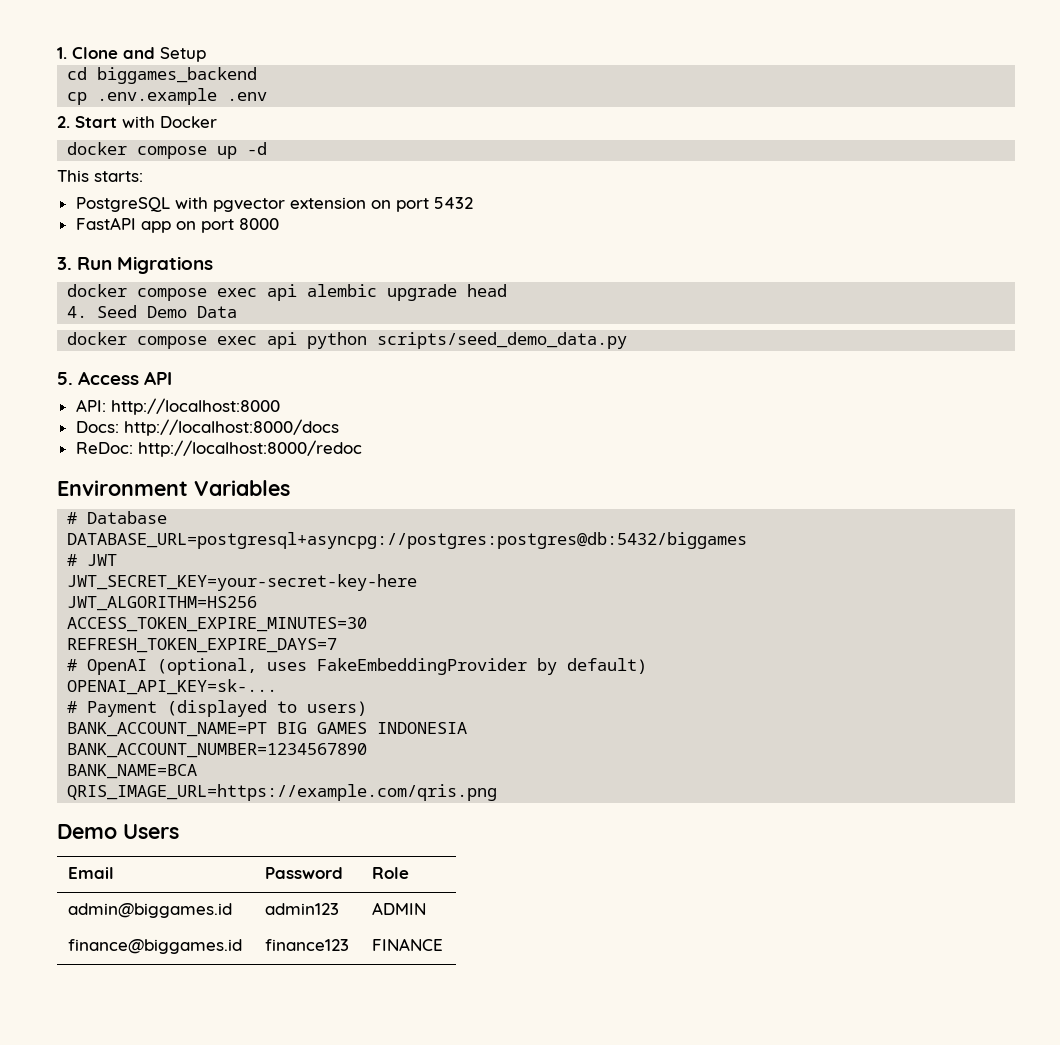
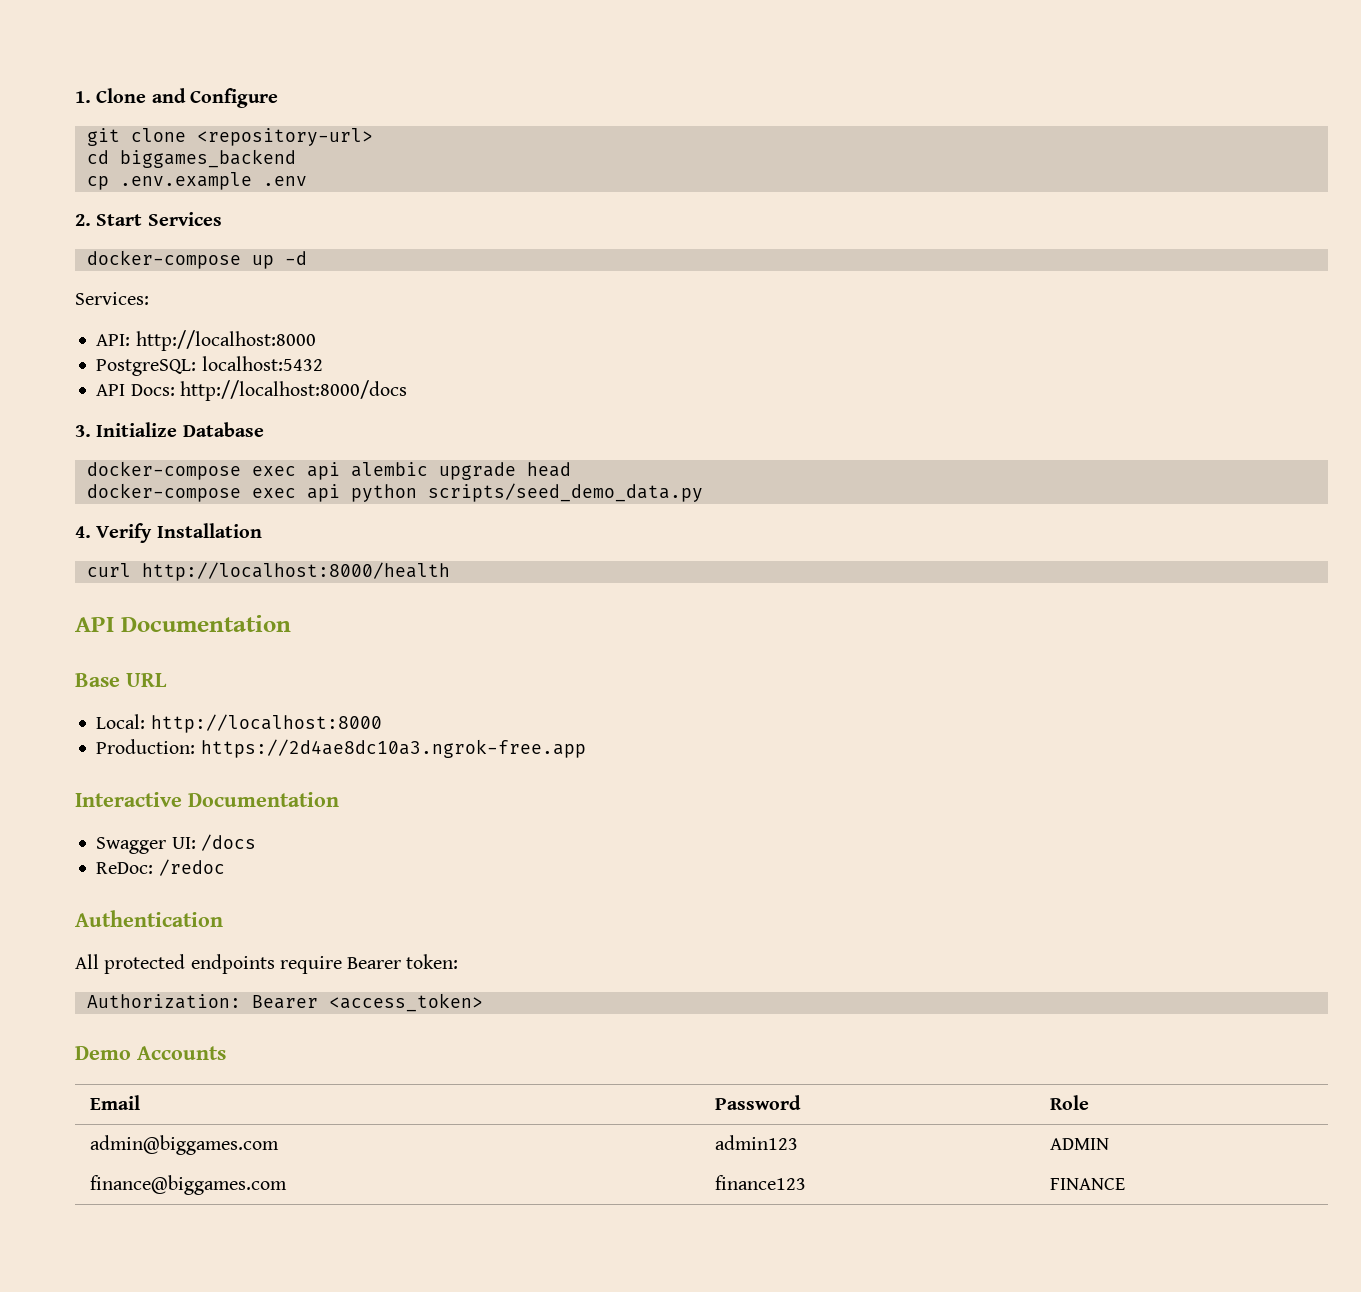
- 1. Clone and Setup
+ 1. Clone and Configure
+ git clone <repository-url>
- 2. Start with Docker
- docker compose up -d
- This starts:
- PostgreSQL with pgvector extension on port 5432
- FastAPI app on port 8000
- 3. Run Migrations
- docker compose exec api alembic upgrade head
+ 2. Start Services
+ docker-compose up -d
+ Services:
+ API: http://localhost:8000
+ PostgreSQL: localhost:5432
+ API Docs: http://localhost:8000/docs
+ 3. Initialize Database
+ docker-compose exec api alembic upgrade head
- 4. Seed Demo Data
- docker compose exec api python scripts/seed_demo_data.py
- 5. Access API
- API: http://localhost:8000
- Docs: http://localhost:8000/docs
- ReDoc: http://localhost:8000/redoc
- Environment Variables
- # Database
- DATABASE_URL=postgresql+asyncpg://postgres:postgres@db:5432/biggames
- # JWT
- JWT_SECRET_KEY=your-secret-key-here
- JWT_ALGORITHM=HS256
- ACCESS_TOKEN_EXPIRE_MINUTES=30
- REFRESH_TOKEN_EXPIRE_DAYS=7
- # OpenAI (optional, uses FakeEmbeddingProvider by default)
- OPENAI_API_KEY=sk-...
- # Payment (displayed to users)
- BANK_ACCOUNT_NAME=PT BIG GAMES INDONESIA
- BANK_ACCOUNT_NUMBER=1234567890
- BANK_NAME=BCA
- QRIS_IMAGE_URL=https://example.com/qris.png
- Demo Users
+ docker-compose exec api python scripts/seed_demo_data.py
+ 4. Verify Installation
+ curl http://localhost:8000/health
+ API Documentation
+ Base URL
+ Local: http://localhost:8000
+ Production: https://2d4ae8dc10a3.ngrok-free.app
+ Interactive Documentation
+ Swagger UI: /docs
+ ReDoc: /redoc
+ Authentication
+ All protected endpoints require Bearer token:
+ Authorization: Bearer <access_token>
+ Demo Accounts
- admin@biggames.id | admin123 | ADMIN
+ admin@biggames.com | admin123 | ADMIN
- finance@biggames.id | finance123 | FINANCE
+ finance@biggames.com | finance123 | FINANCE

